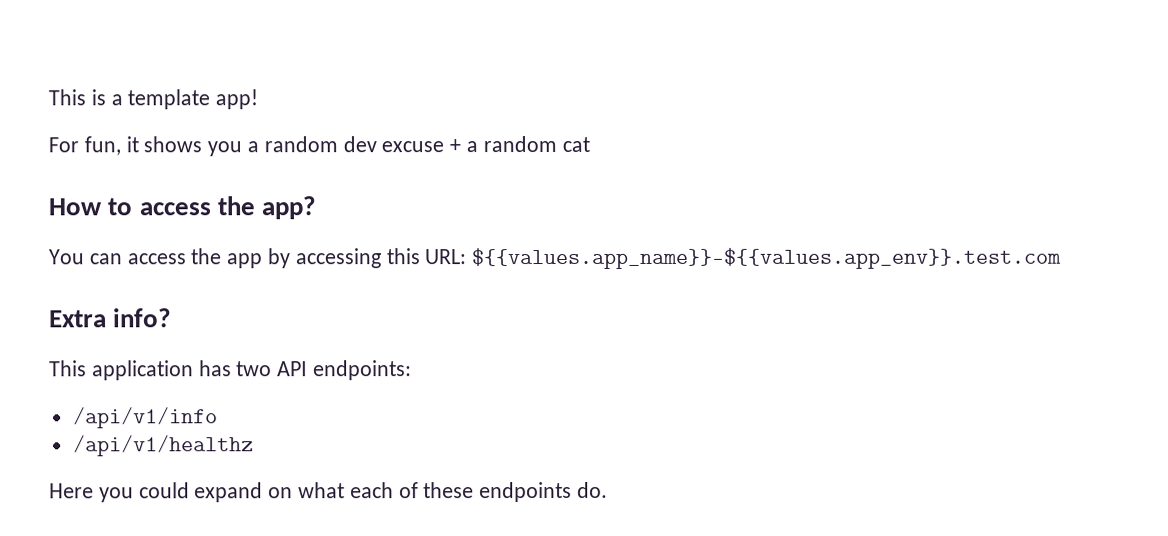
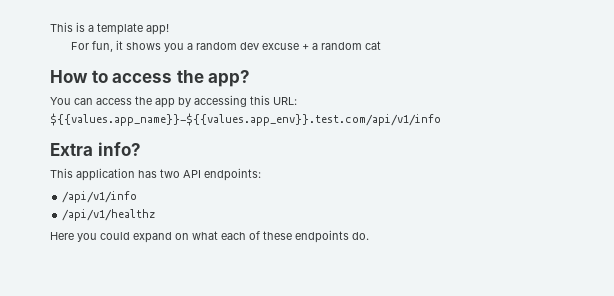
- You can access the app by accessing this URL: ${{values.app_name}}-${{values.app_env}}.test.com
+ You can access the app by accessing this URL: ${{values.app_name}}-${{values.app_env}}.test.com/api/v1/info

